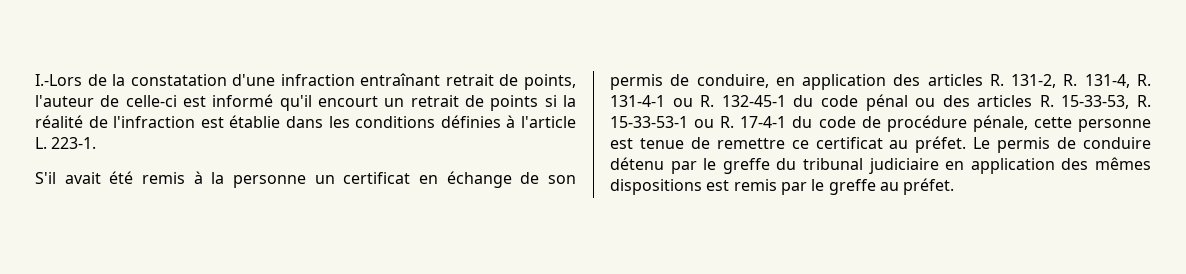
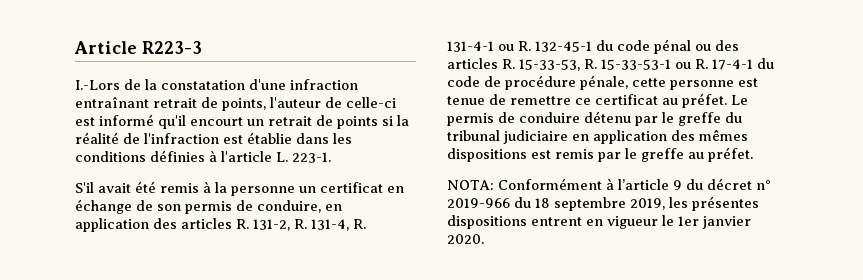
+ Article R223-3
+ NOTA: Conformément à l’article 9 du décret n° 2019-966 du 18 septembre 2019, les présentes dispositions entrent en vigueur le 1er janvier 2020.

